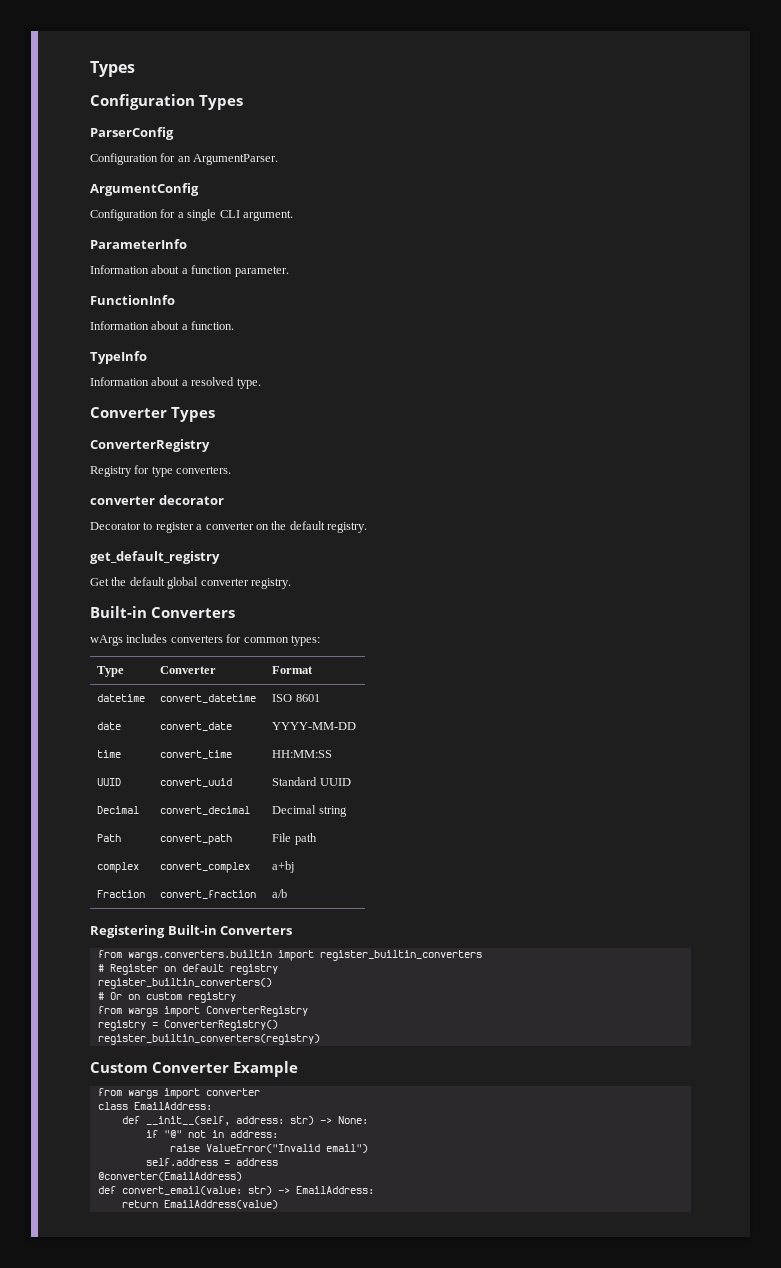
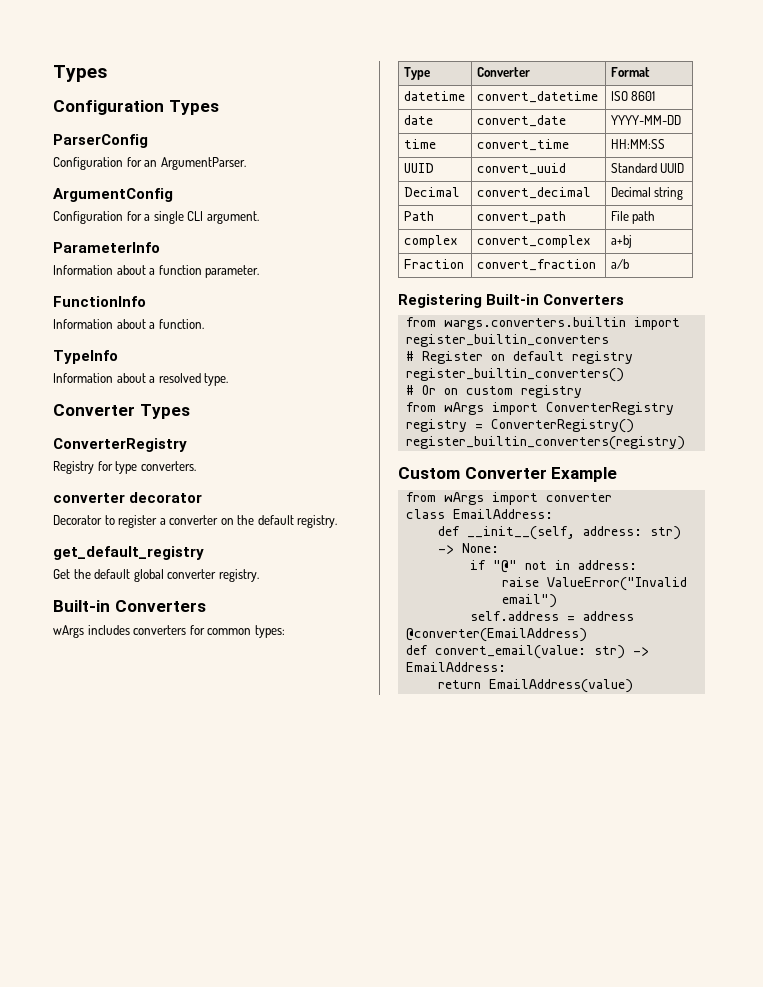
- from wargs import ConverterRegistry
+ from wArgs import ConverterRegistry
- from wargs import converter
+ from wArgs import converter

